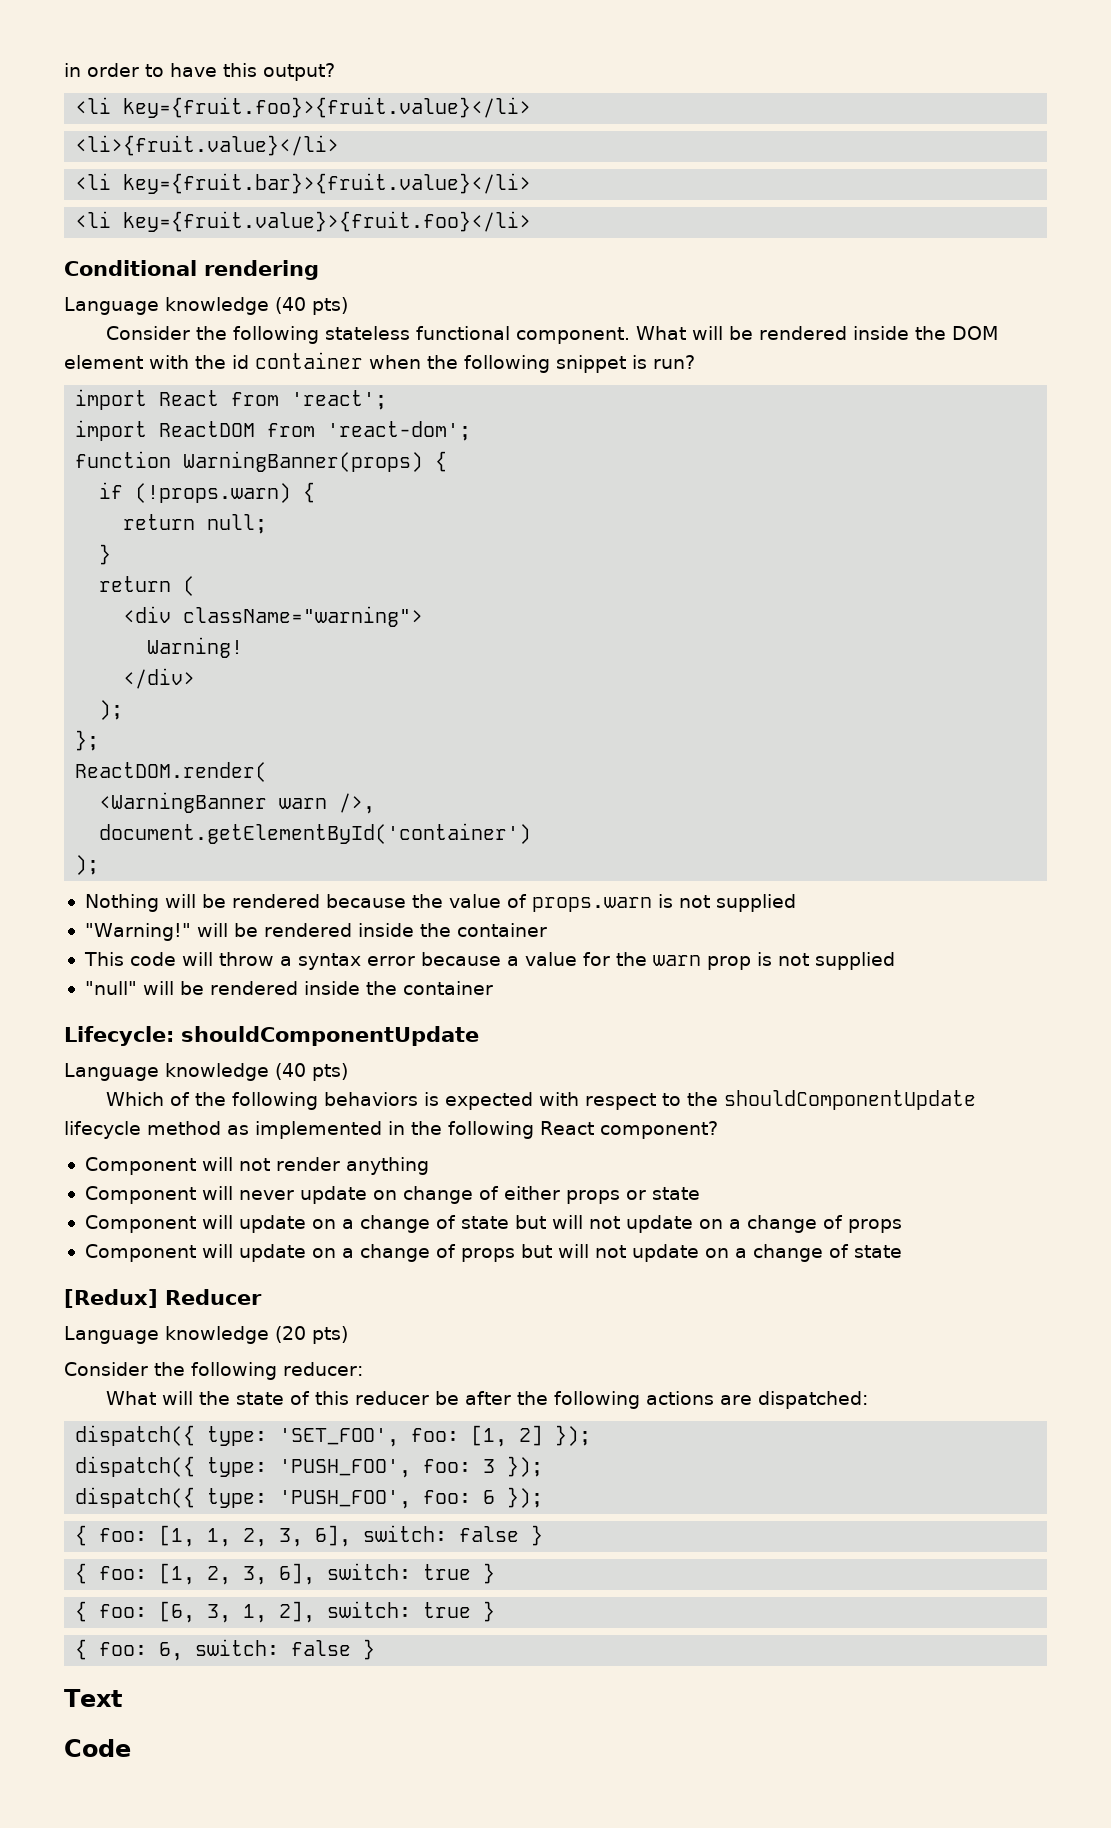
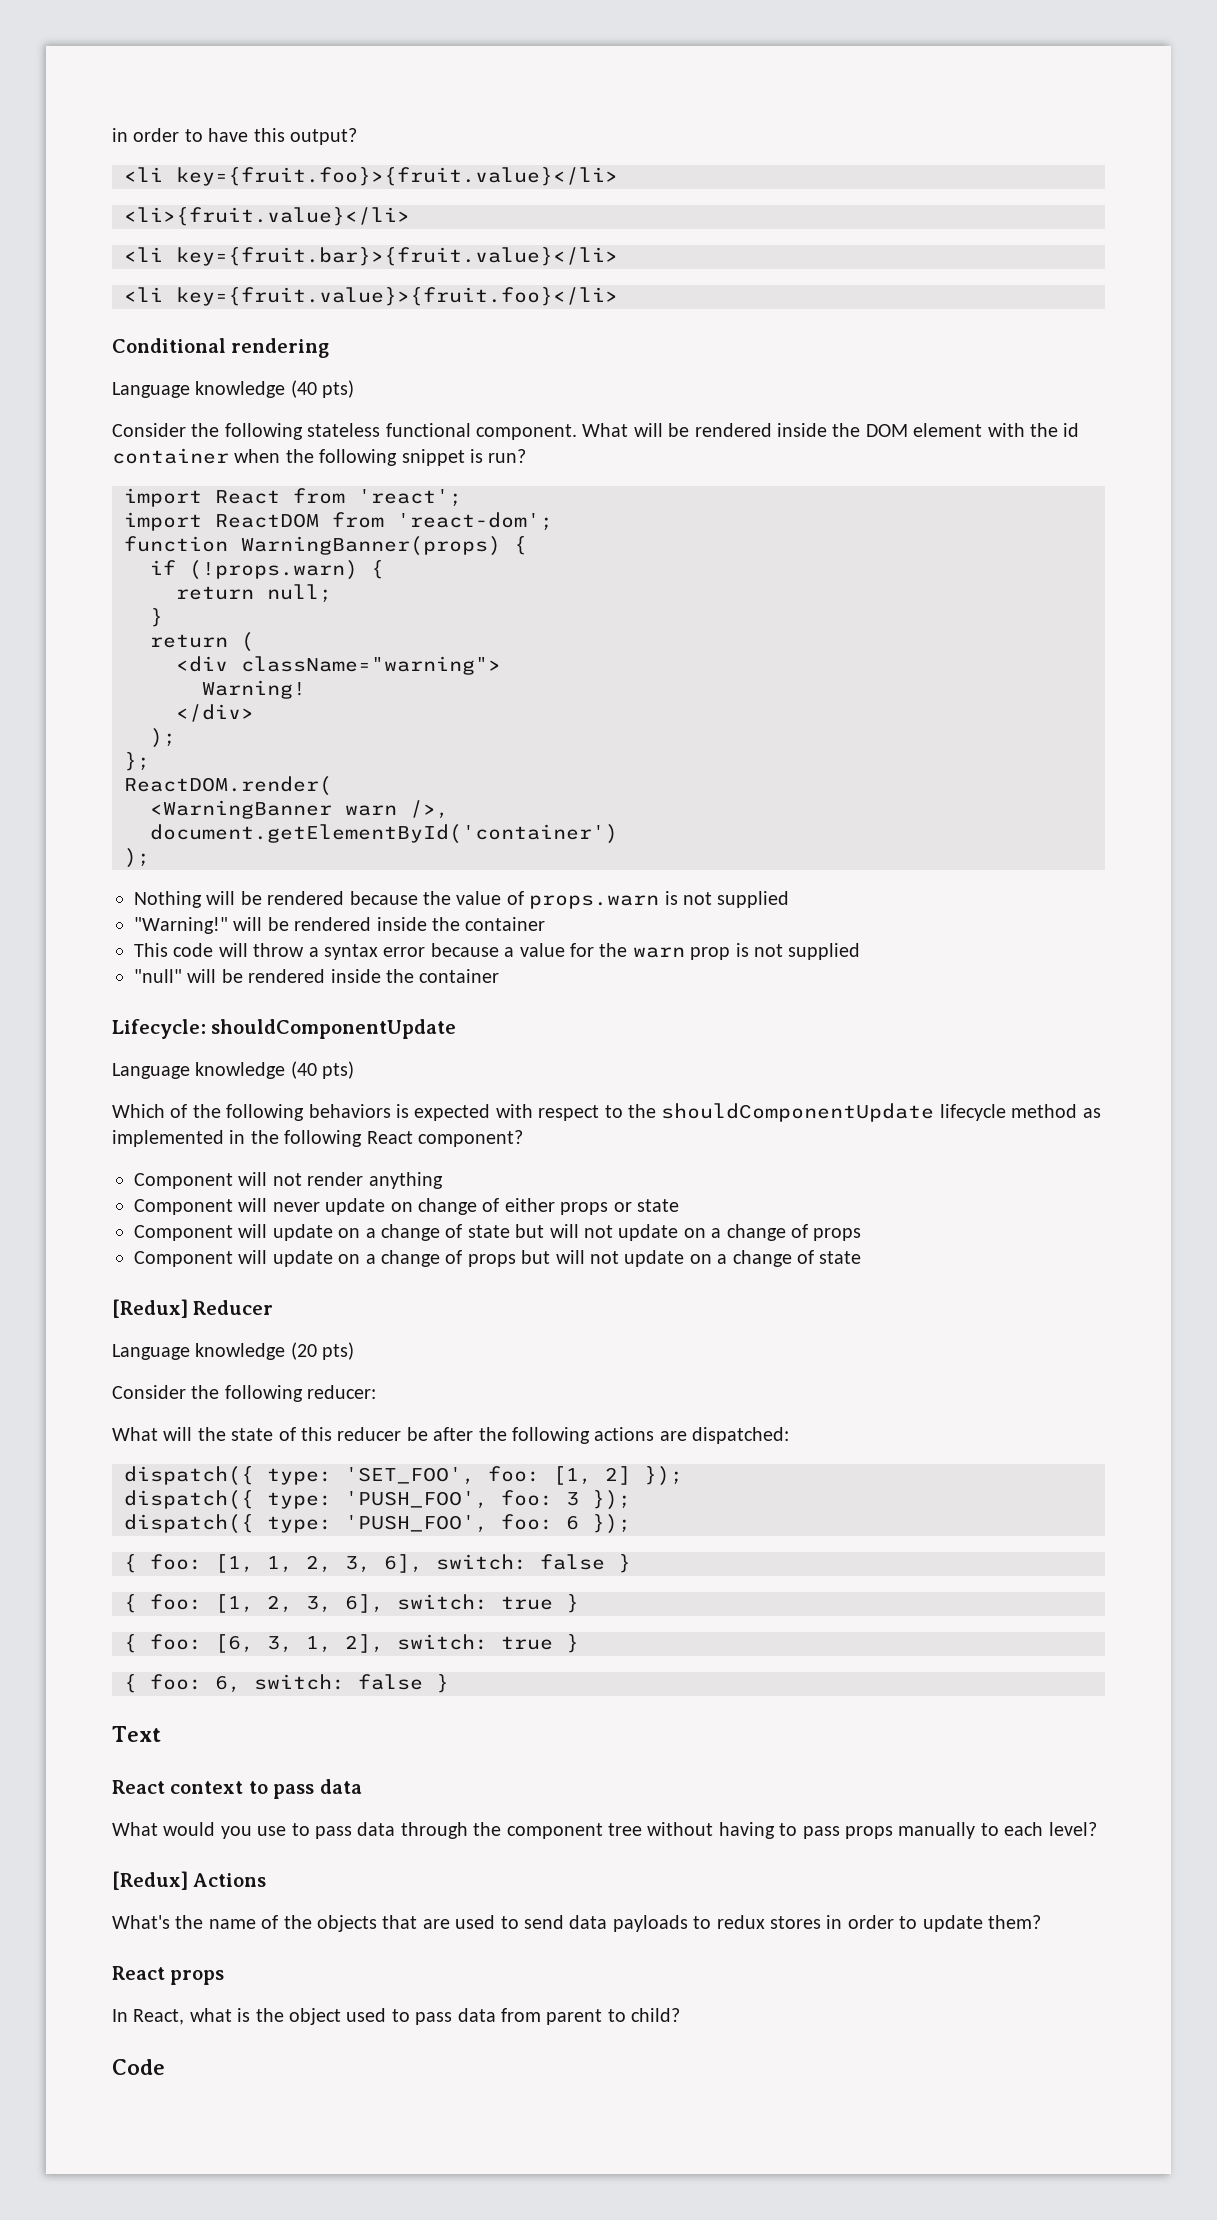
+ React context to pass data
+ What would you use to pass data through the component tree without having to pass props manually to each level?
+ [Redux] Actions
+ What's the name of the objects that are used to send data payloads to redux stores in order to update them?
+ React props
+ In React, what is the object used to pass data from parent to child?

